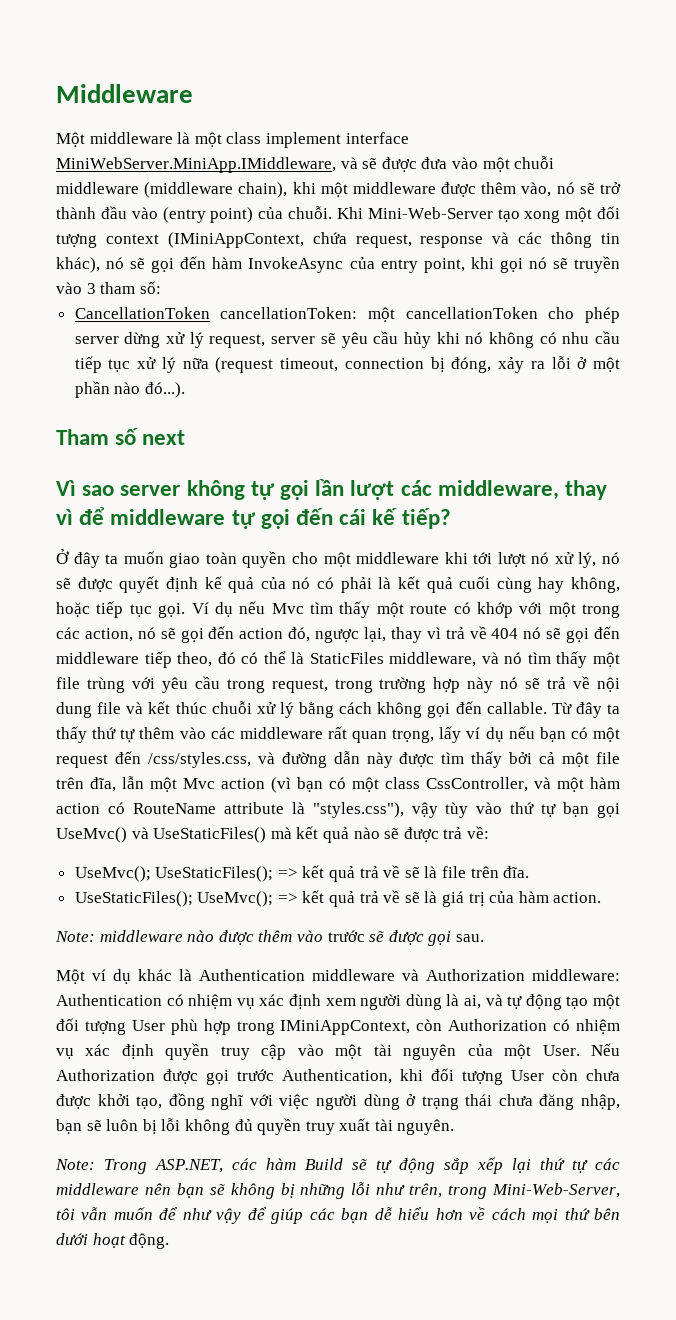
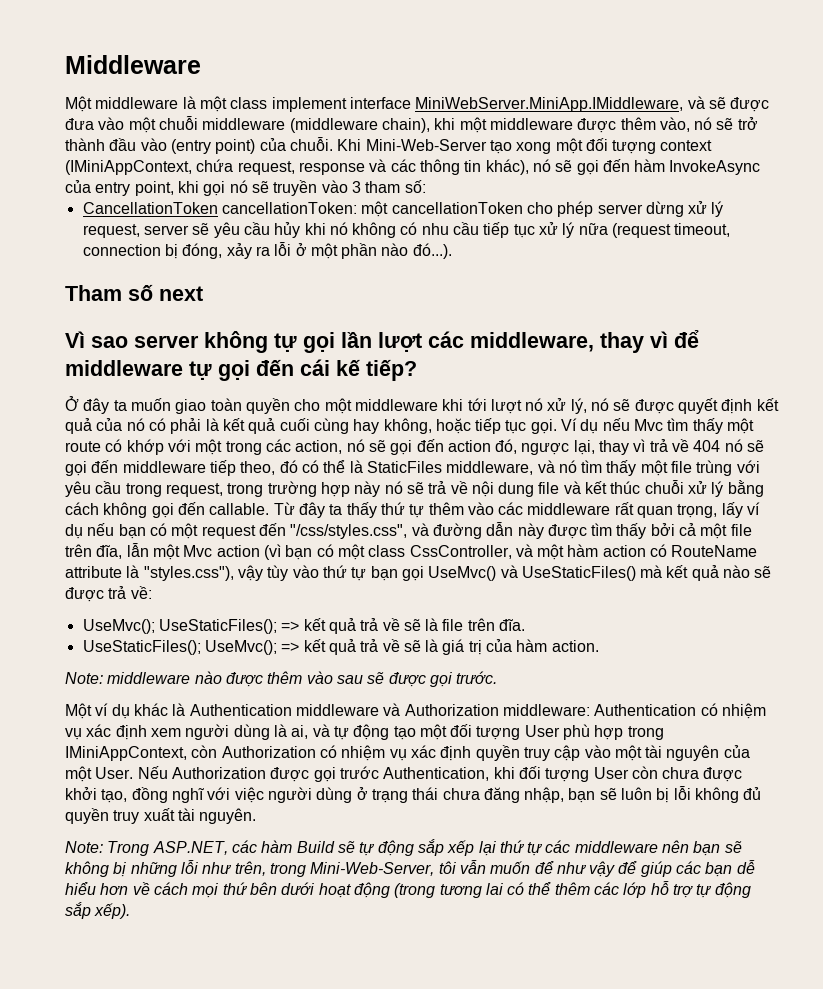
- Ở đây ta muốn giao toàn quyền cho một middleware khi tới lượt nó xử lý, nó sẽ được quyết định kế quả của nó có phải là kết quả cuối cùng hay không, hoặc tiếp tục gọi.
+ Ở đây ta muốn giao toàn quyền cho một middleware khi tới lượt nó xử lý, nó sẽ được quyết định kết quả của nó có phải là kết quả cuối cùng hay không, hoặc tiếp tục gọi.
- Từ đây ta thấy thứ tự thêm vào các middleware rất quan trọng, lấy ví dụ nếu bạn có một request đến /css/styles.css, và đường dẫn này được tìm thấy bởi cả một file trên đĩa, lẫn một Mvc action (vì bạn có một class CssController, và một hàm action có RouteName attribute là "styles.css"), vậy tùy vào thứ tự bạn gọi UseMvc() và UseStaticFiles() mà kết quả nào sẽ được trả về:
+ Từ đây ta thấy thứ tự thêm vào các middleware rất quan trọng, lấy ví dụ nếu bạn có một request đến "/css/styles.css", và đường dẫn này được tìm thấy bởi cả một file trên đĩa, lẫn một Mvc action (vì bạn có một class CssController, và một hàm action có RouteName attribute là "styles.css"), vậy tùy vào thứ tự bạn gọi UseMvc() và UseStaticFiles() mà kết quả nào sẽ được trả về:
- Note: middleware nào được thêm vào trước sẽ được gọi sau.
+ Note: middleware nào được thêm vào sau sẽ được gọi trước.
- Note: Trong ASP.NET, các hàm Build sẽ tự động sắp xếp lại thứ tự các middleware nên bạn sẽ không bị những lỗi như trên, trong Mini-Web-Server, tôi vẫn muốn để như vậy để giúp các bạn dễ hiểu hơn về cách mọi thứ bên dưới hoạt động.
+ Note: Trong ASP.NET, các hàm Build sẽ tự động sắp xếp lại thứ tự các middleware nên bạn sẽ không bị những lỗi như trên, trong Mini-Web-Server, tôi vẫn muốn để như vậy để giúp các bạn dễ hiểu hơn về cách mọi thứ bên dưới hoạt động (trong tương lai có thể thêm các lớp hỗ trợ tự động sắp xếp).

